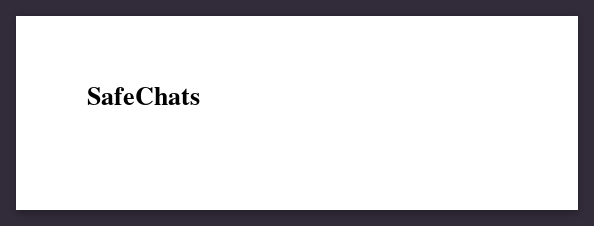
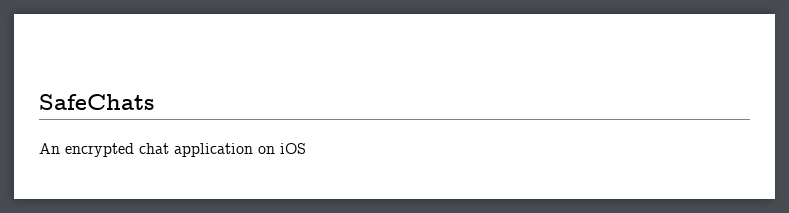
+ An encrypted chat application on iOS

